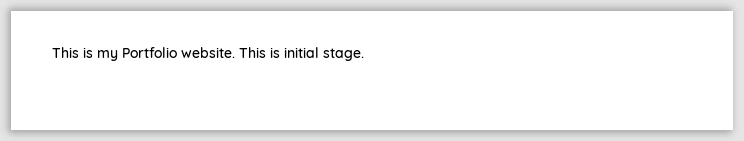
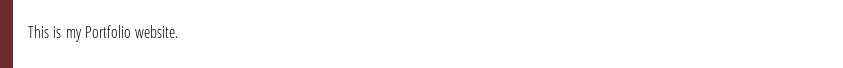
- This is initial stage.

